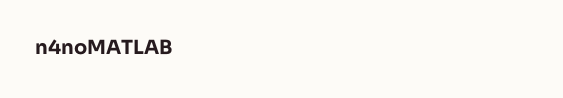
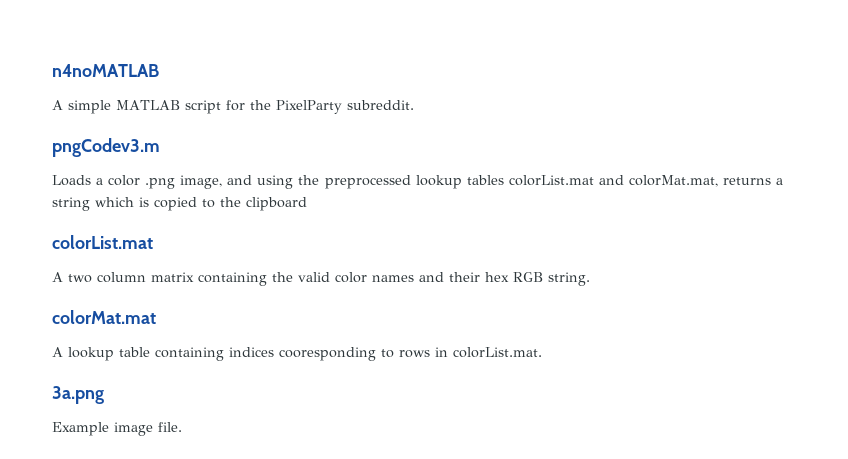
+ A simple MATLAB script for the PixelParty subreddit.
+ pngCodev3.m
+ Loads a color .png image, and using the preprocessed lookup tables colorList.mat and colorMat.mat, returns a string which is copied to the clipboard
+ colorList.mat
+ A two column matrix containing the valid color names and their hex RGB string.
+ colorMat.mat
+ A lookup table containing indices cooresponding to rows in colorList.mat.
+ 3a.png
+ Example image file.

